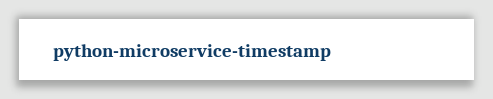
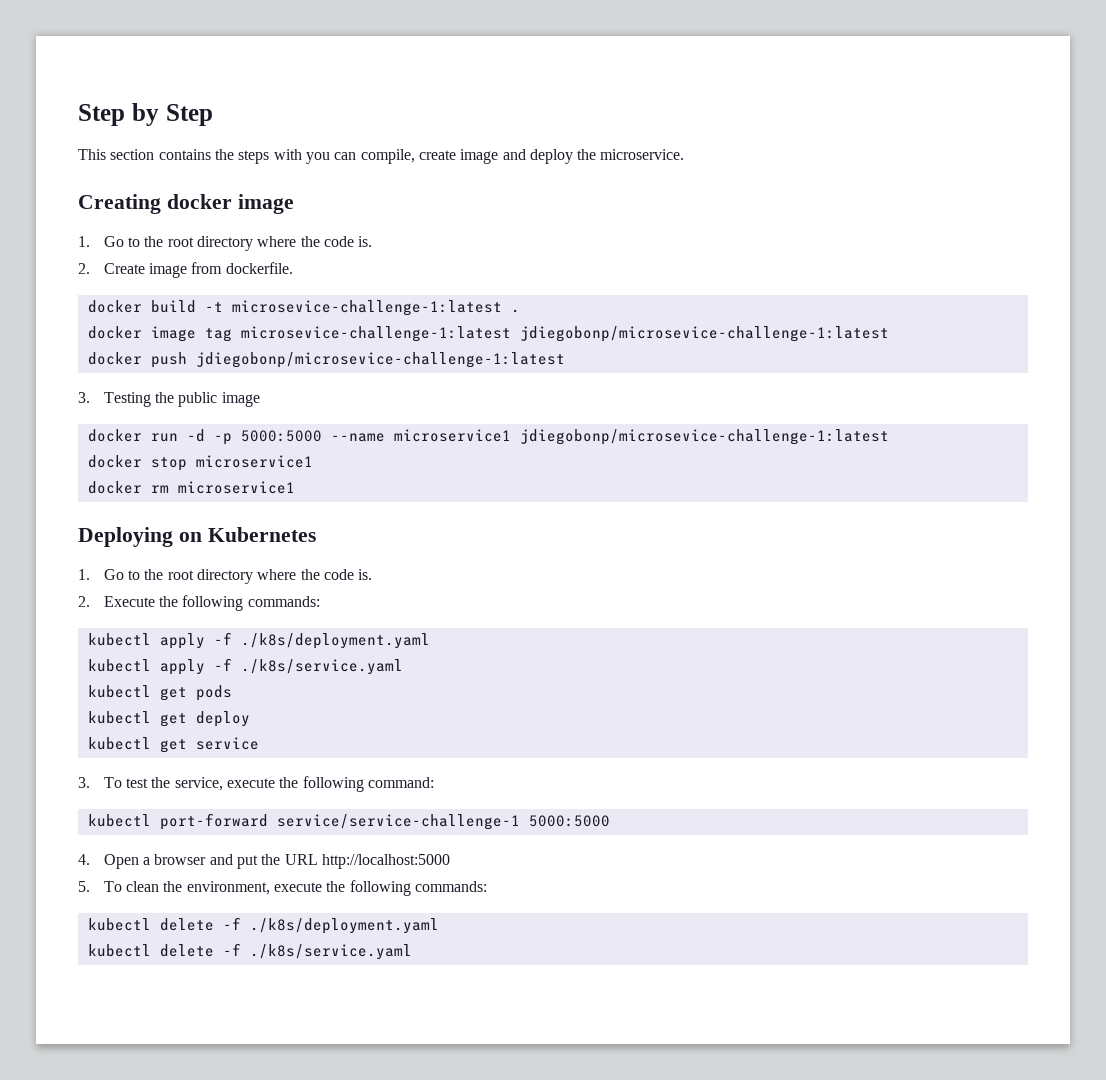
- python-microservice-timestamp
+ Step by Step
+ This section contains the steps with you can compile, create image and deploy the microservice.
+ Creating docker image
+ 1. Go to the root directory where the code is.
+ 2. Create image from dockerfile.
+ docker build -t microsevice-challenge-1:latest .
+ docker image tag microsevice-challenge-1:latest jdiegobonp/microsevice-challenge-1:latest
+ docker push jdiegobonp/microsevice-challenge-1:latest
+ 3. Testing the public image
+ docker run -d -p 5000:5000 --name microservice1 jdiegobonp/microsevice-challenge-1:latest
+ docker stop microservice1
+ docker rm microservice1
+ Deploying on Kubernetes
+ 1. Go to the root directory where the code is.
+ 2. Execute the following commands:
+ kubectl apply -f ./k8s/deployment.yaml
+ kubectl apply -f ./k8s/service.yaml
+ kubectl get pods
+ kubectl get deploy
+ kubectl get service
+ 3. To test the service, execute the following command:
+ kubectl port-forward service/service-challenge-1 5000:5000
+ 4. Open a browser and put the URL http://localhost:5000
+ 5. To clean the environment, execute the following commands:
+ kubectl delete -f ./k8s/deployment.yaml
+ kubectl delete -f ./k8s/service.yaml

